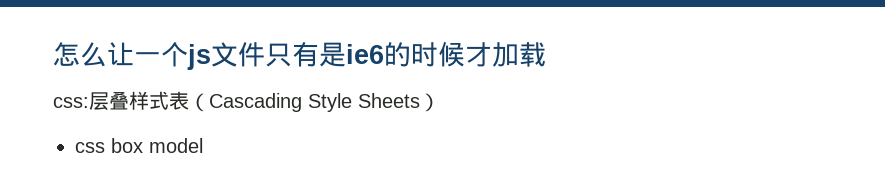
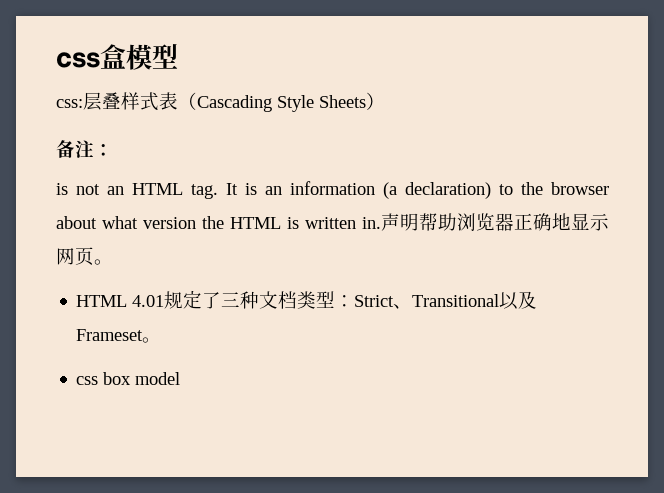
- 怎么让一个js文件只有是ie6的时候才加载
+ css盒模型
+ 备注：
+ is not an HTML tag. It is an information (a declaration) to the browser about what version the HTML is written in.声明帮助浏览器正确地显示网页。
+ HTML 4.01规定了三种文档类型：Strict、Transitional以及Frameset。

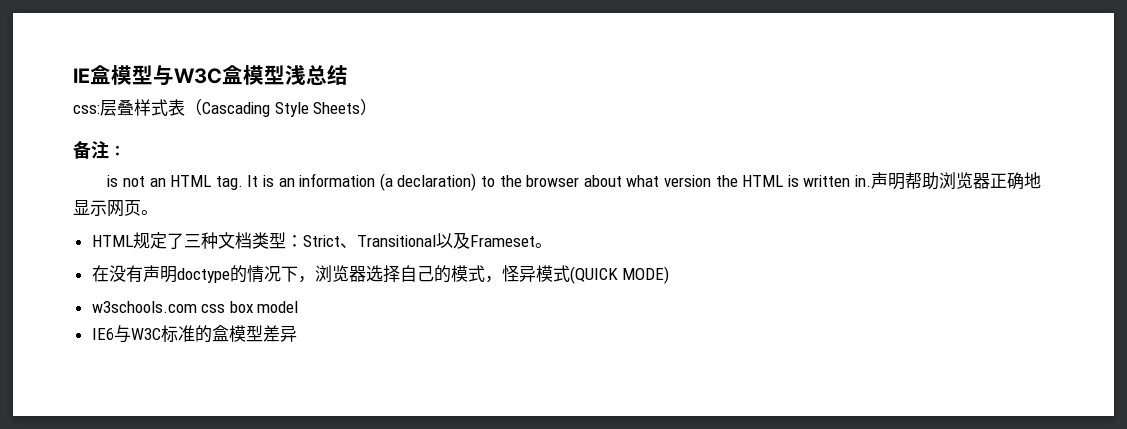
- css盒模型
+ IE盒模型与W3C盒模型浅总结
- HTML 4.01规定了三种文档类型：Strict、Transitional以及Frameset。
+ HTML规定了三种文档类型：Strict、Transitional以及Frameset。
- css box model
+ 在没有声明doctype的情况下，浏览器选择自己的模式，怪异模式(QUICK MODE)
+ w3schools.com css box model
+ IE6与W3C标准的盒模型差异

